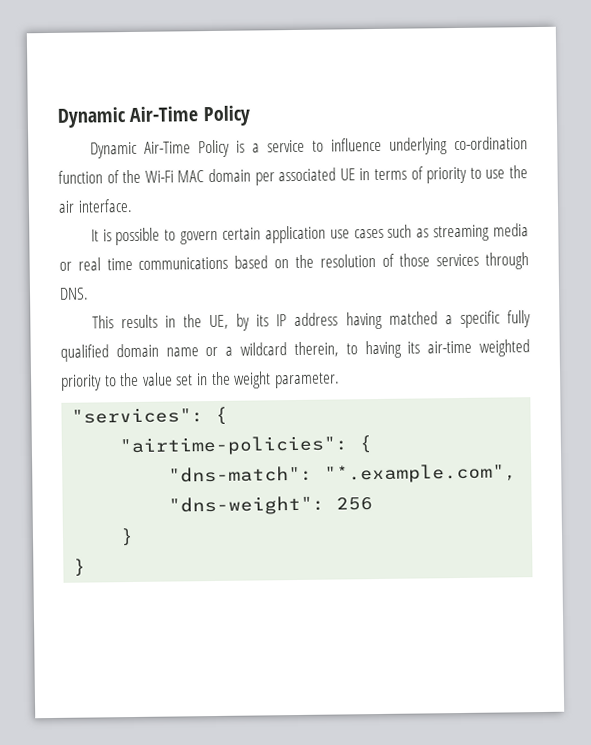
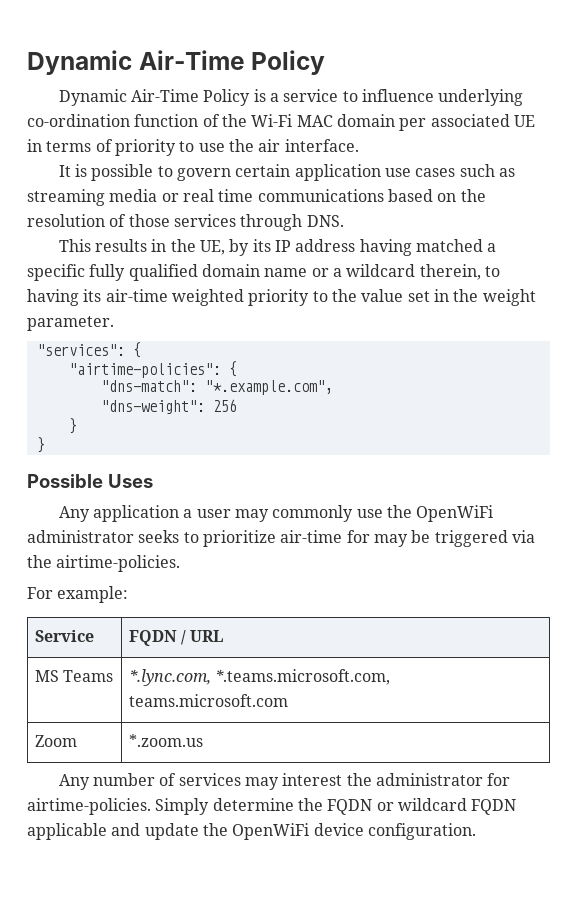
+ Possible Uses
+ Any application a user may commonly use the OpenWiFi administrator seeks to prioritize air-time for may be triggered via the airtime-policies.
+ For example:
+ Service | FQDN / URL
+ MS Teams | *.lync.com, *.teams.microsoft.com, teams.microsoft.com
+ Zoom | *.zoom.us
+ Any number of services may interest the administrator for airtime-policies. Simply determine the FQDN or wildcard FQDN applicable and update the OpenWiFi device configuration.

